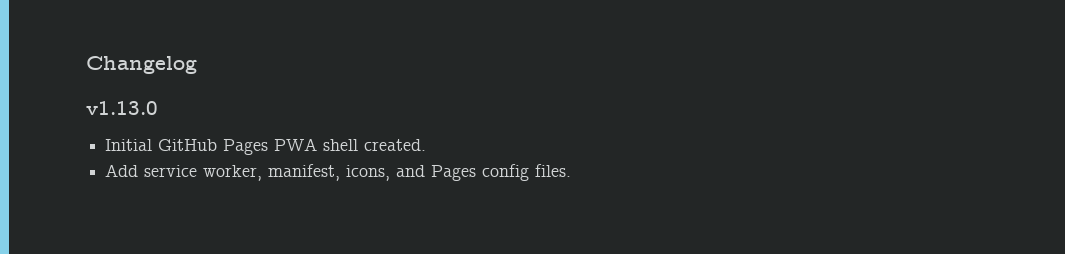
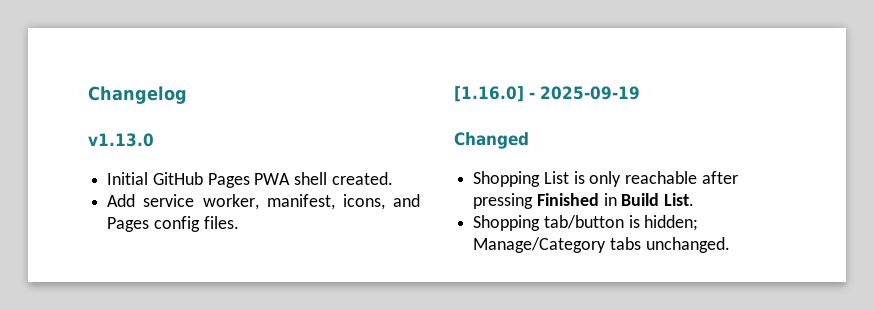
+ [1.16.0] - 2025-09-19
+ Changed
+ Shopping List is only reachable after pressing Finished in Build List.
+ Shopping tab/button is hidden; Manage/Category tabs unchanged.

